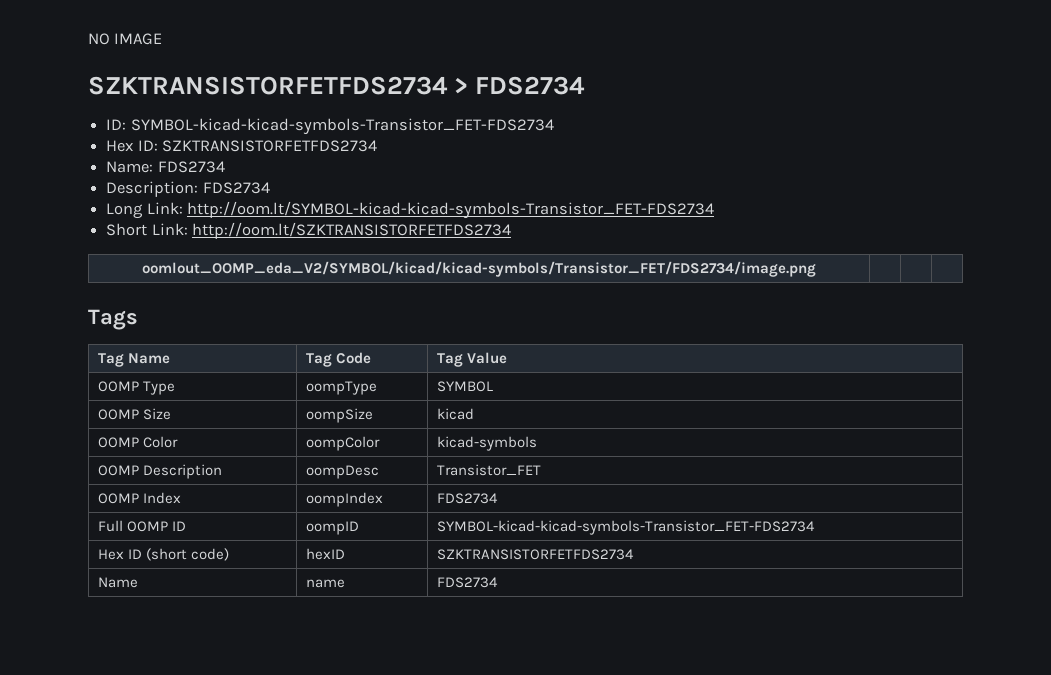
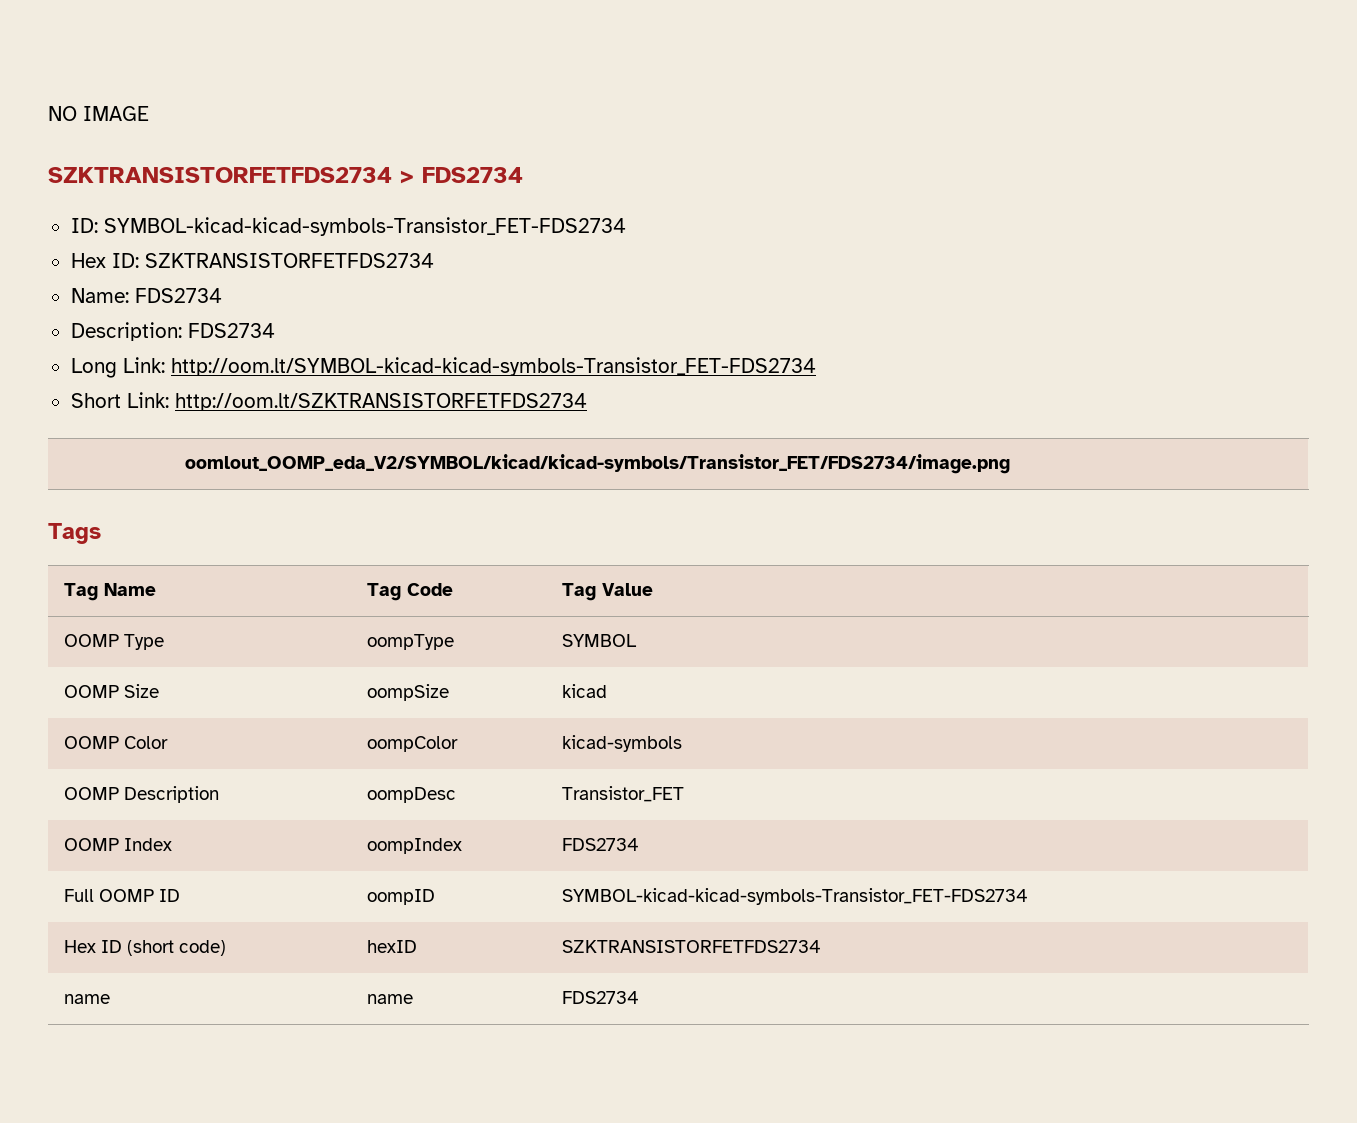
- Name | name | FDS2734
+ name | name | FDS2734

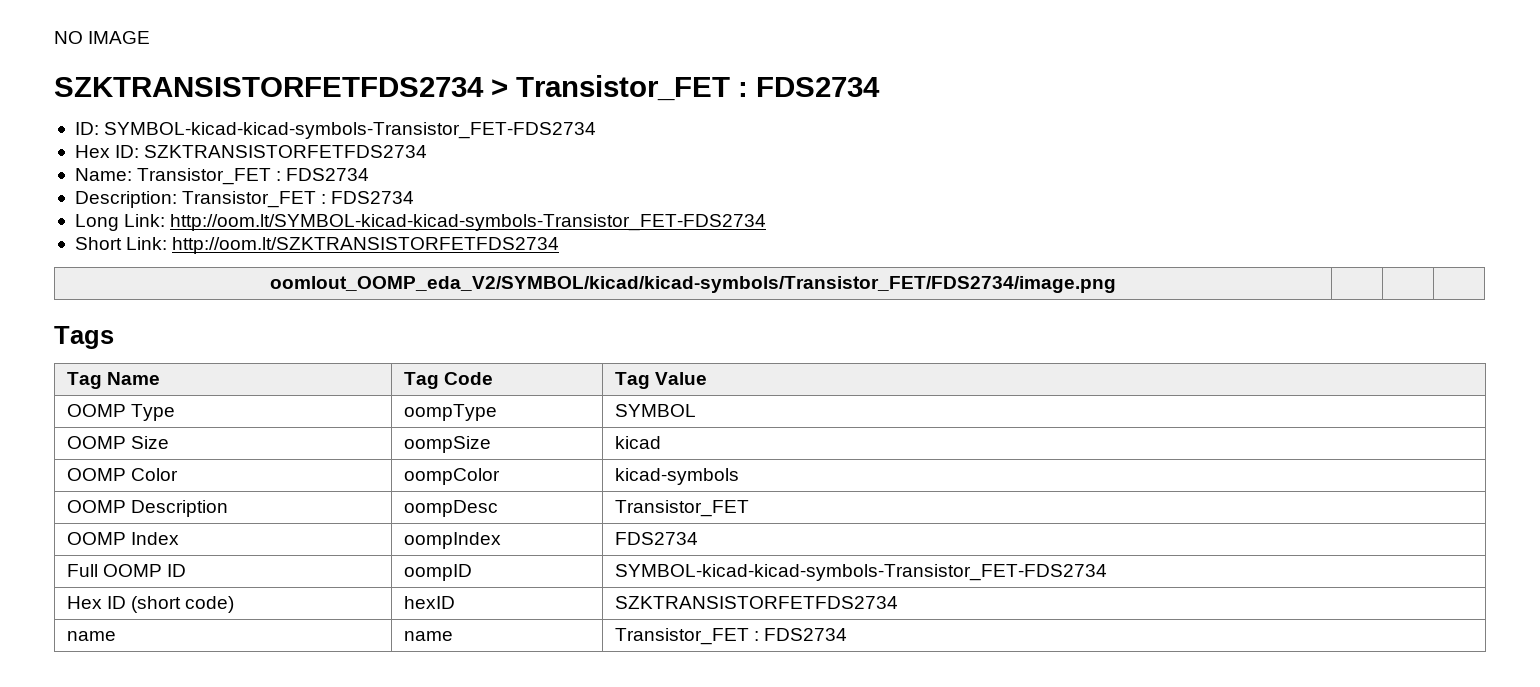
- SZKTRANSISTORFETFDS2734 > FDS2734
+ SZKTRANSISTORFETFDS2734 > Transistor_FET : FDS2734
- Name: FDS2734
+ Name: Transistor_FET : FDS2734
- Description: FDS2734
+ Description: Transistor_FET : FDS2734
- name | name | FDS2734
+ name | name | Transistor_FET : FDS2734

